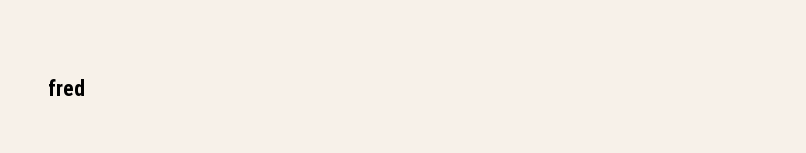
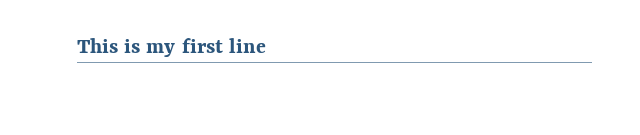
- fred
+ This is my first line

